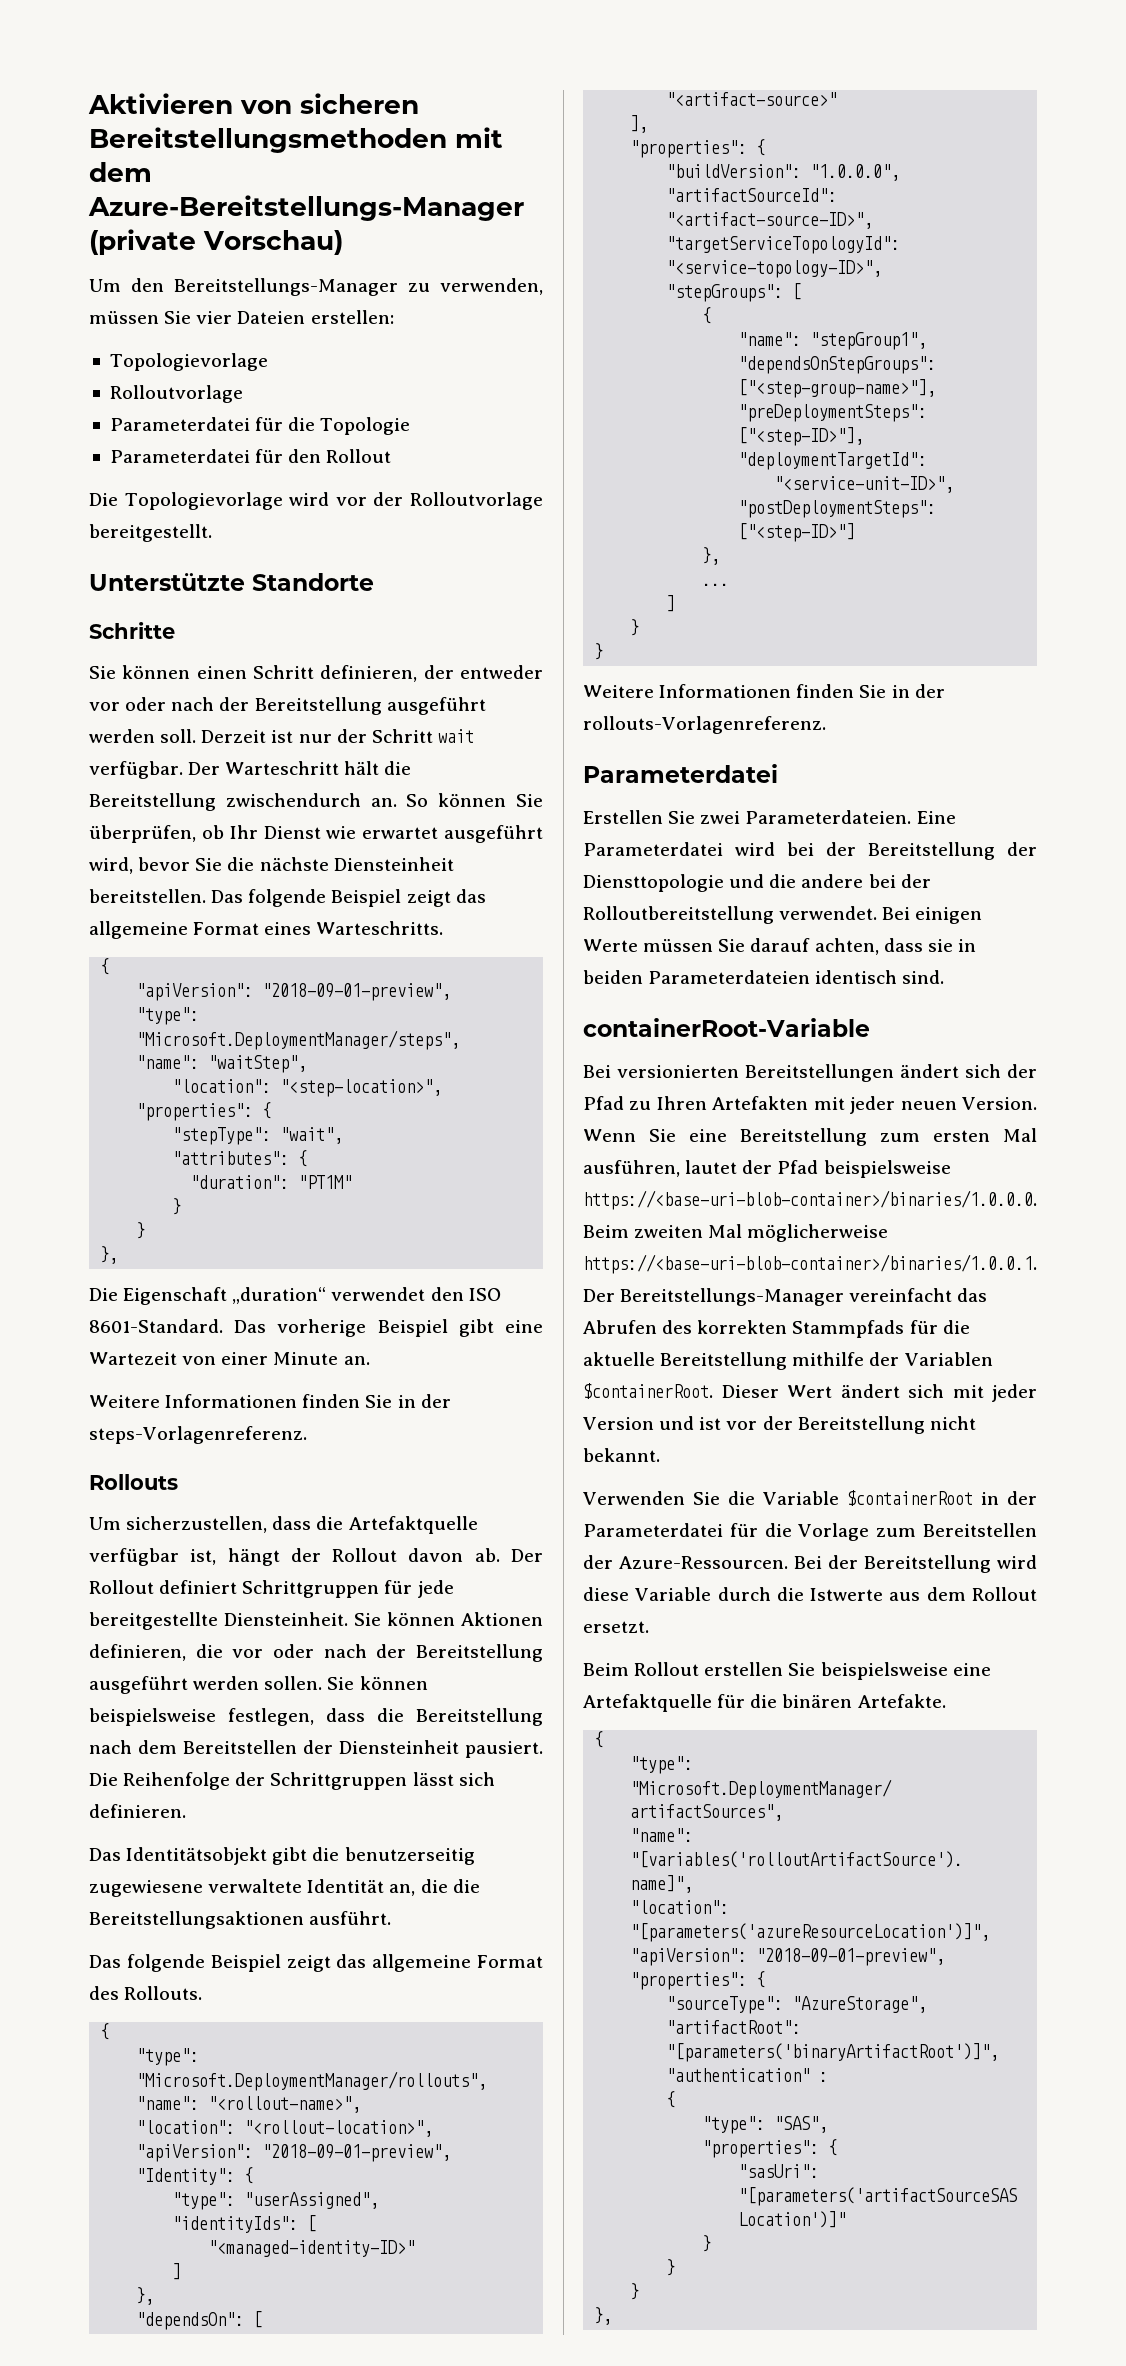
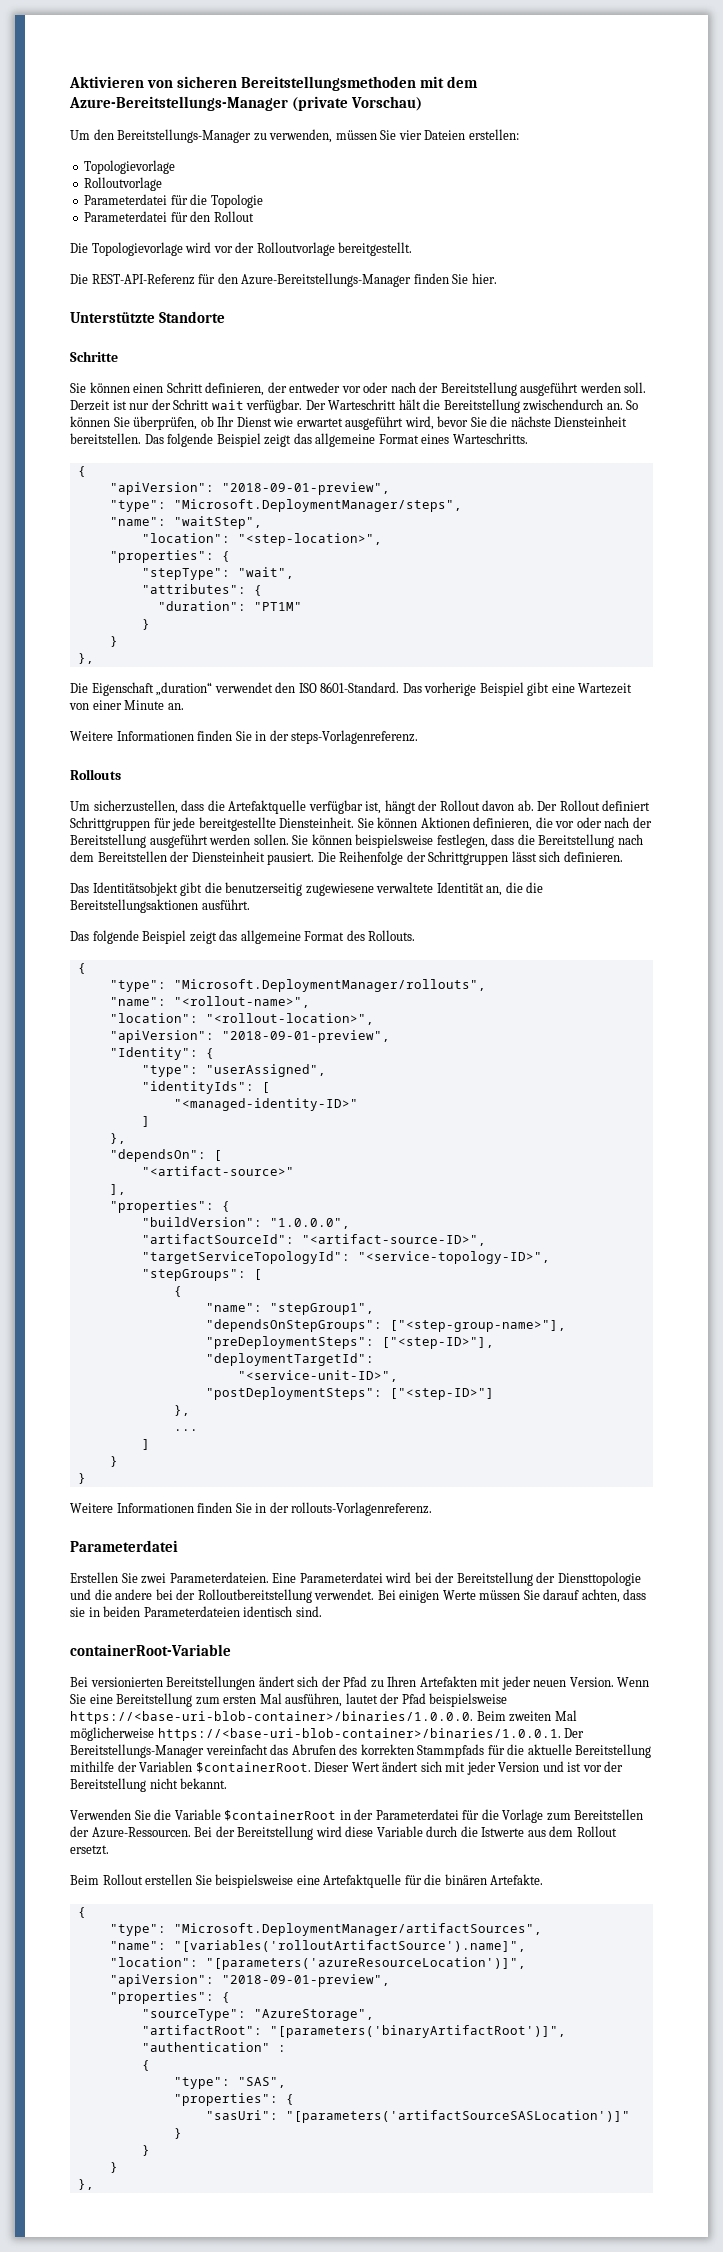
+ Die REST-API-Referenz für den Azure-Bereitstellungs-Manager finden Sie hier.

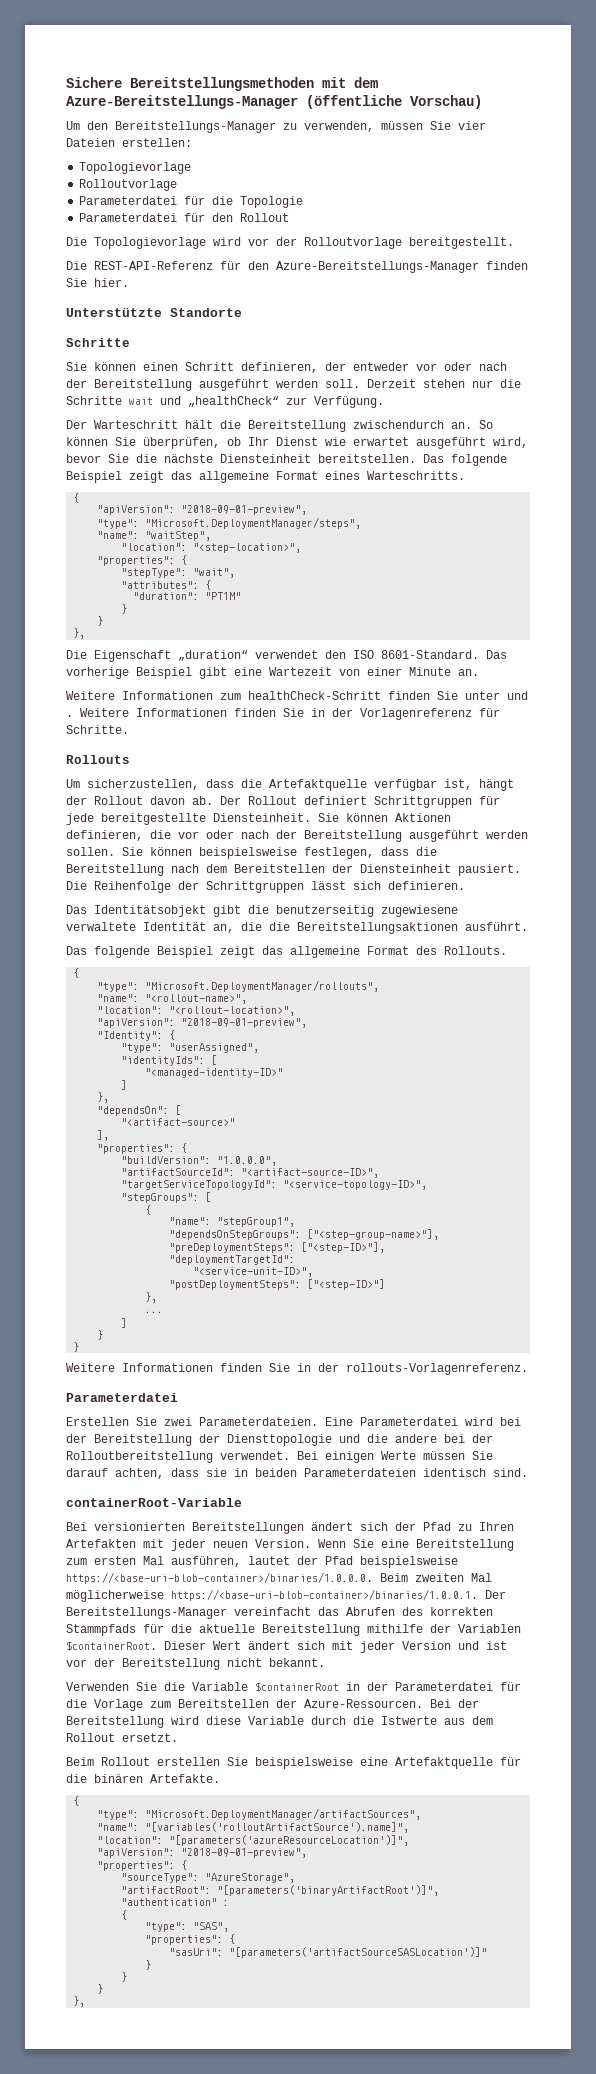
- Aktivieren von sicheren Bereitstellungsmethoden mit dem Azure-Bereitstellungs-Manager (private Vorschau)
+ Sichere Bereitstellungsmethoden mit dem Azure-Bereitstellungs-Manager (öffentliche Vorschau)
- Derzeit ist nur der Schritt wait verfügbar. Der Warteschritt hält die Bereitstellung zwischendurch an.
+ Derzeit stehen nur die Schritte wait und „healthCheck“ zur Verfügung.
+ Der Warteschritt hält die Bereitstellung zwischendurch an.
- Weitere Informationen finden Sie in der steps-Vorlagenreferenz.
+ Weitere Informationen zum healthCheck-Schritt finden Sie unter und . Weitere Informationen finden Sie in der Vorlagenreferenz für Schritte.

